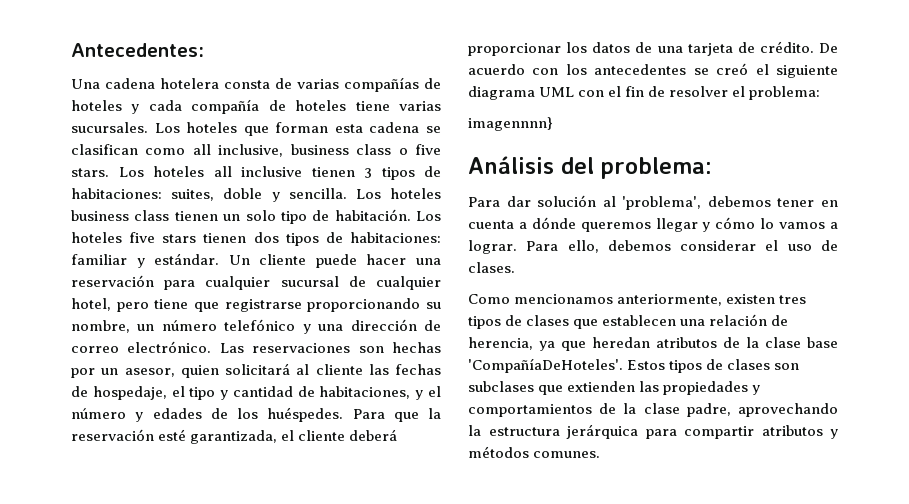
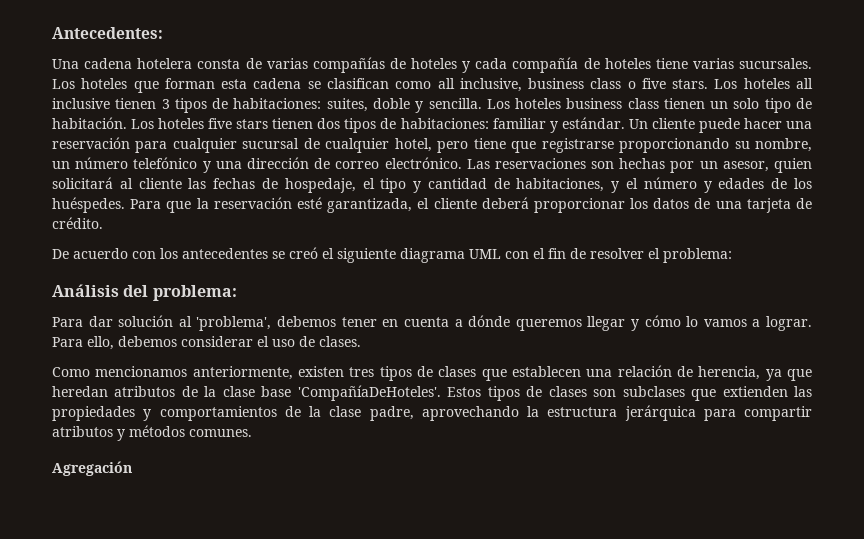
- Para que la reservación esté garantizada, el cliente deberá proporcionar los datos de una tarjeta de crédito. De acuerdo con los antecedentes se creó el siguiente diagrama UML con el fin de resolver el problema:
+ Para que la reservación esté garantizada, el cliente deberá proporcionar los datos de una tarjeta de crédito.
+ De acuerdo con los antecedentes se creó el siguiente diagrama UML con el fin de resolver el problema:
- imagennnn}
+ Agregación

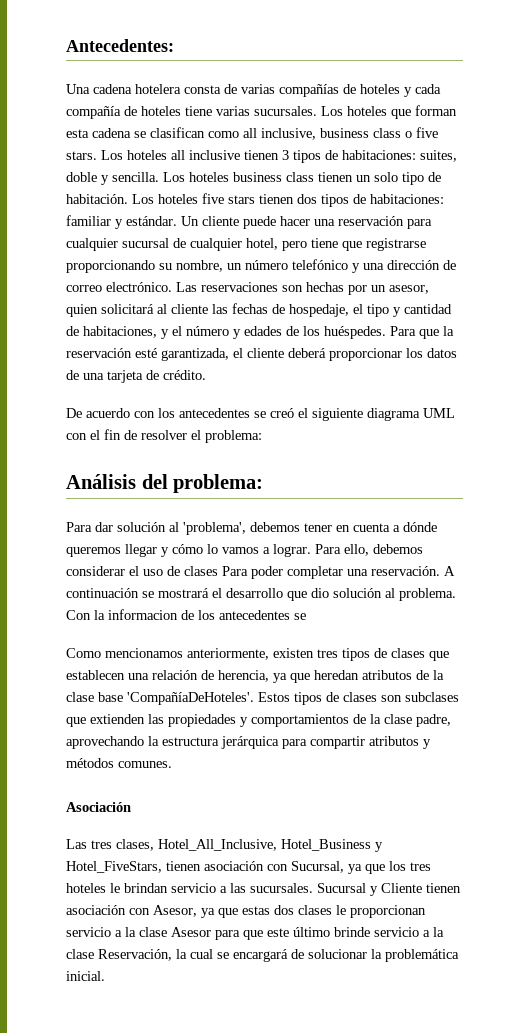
- Para ello, debemos considerar el uso de clases.
+ Para ello, debemos considerar el uso de clases Para poder completar una reservación. A continuación se mostrará el desarrollo que dio solución al problema. Con la informacion de los antecedentes se
- Agregación
+ Asociación
+ Las tres clases, Hotel_All_Inclusive, Hotel_Business y Hotel_FiveStars, tienen asociación con Sucursal, ya que los tres hoteles le brindan servicio a las sucursales. Sucursal y Cliente tienen asociación con Asesor, ya que estas dos clases le proporcionan servicio a la clase Asesor para que este último brinde servicio a la clase Reservación, la cual se encargará de solucionar la problemática inicial.

